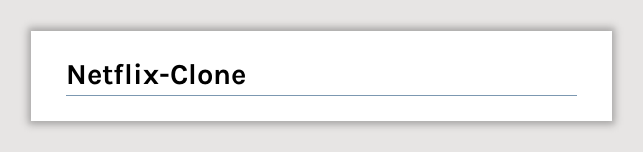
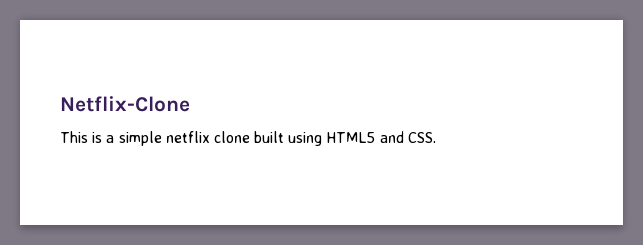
+ This is a simple netflix clone built using HTML5 and CSS.

